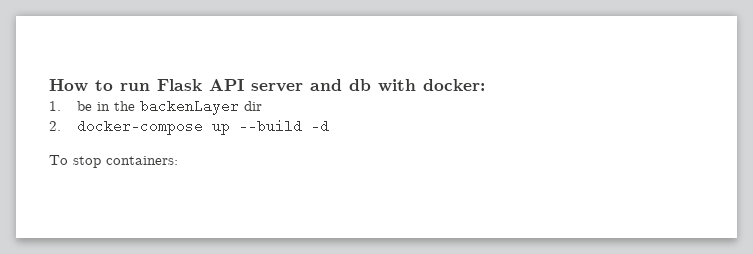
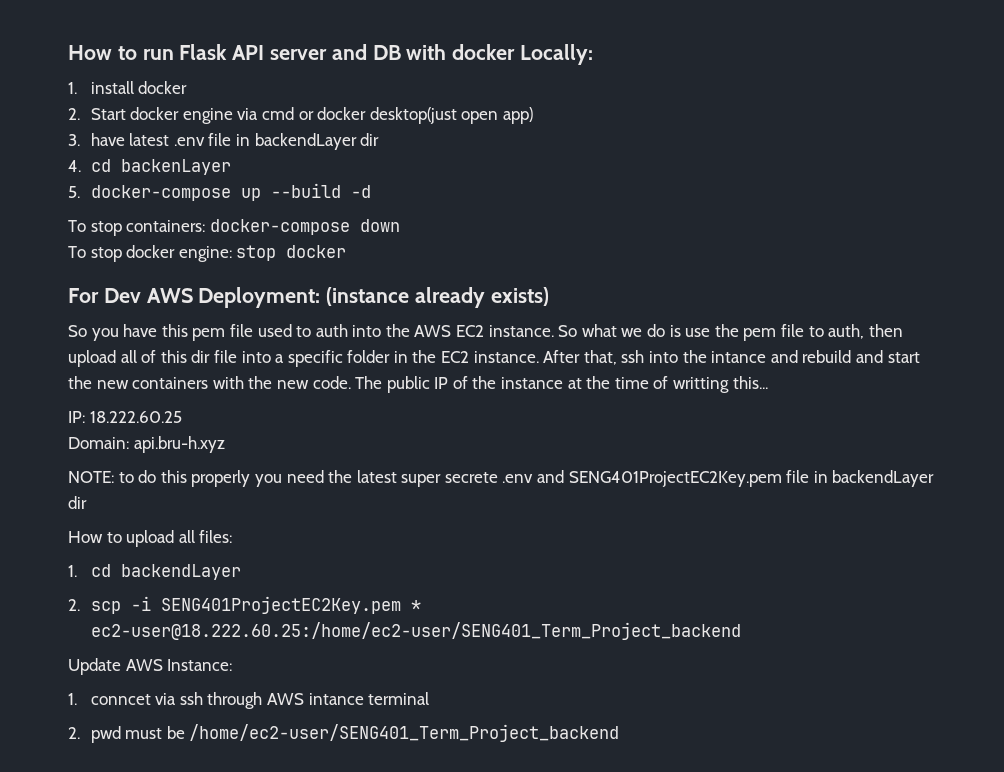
- How to run Flask API server and db with docker:
- 1. be in the backenLayer dir
- 2. docker-compose up --build -d
+ How to run Flask API server and DB with docker Locally:
+ 1. install docker
+ 2. Start docker engine via cmd or docker desktop(just open app)
+ 3. have latest .env file in backendLayer dir
+ 4. cd backenLayer
+ 5. docker-compose up --build -d
- To stop containers:
+ To stop containers: docker-compose down
+ To stop docker engine: stop docker
+ For Dev AWS Deployment: (instance already exists)
+ So you have this pem file used to auth into the AWS EC2 instance. So what we do is use the pem file to auth, then upload all of this dir file into a specific folder in the EC2 instance. After that, ssh into the intance and rebuild and start the new containers with the new code. The public IP of the instance at the time of writting this...
+ IP: 18.222.60.25
+ Domain: api.bru-h.xyz
+ NOTE: to do this properly you need the latest super secrete .env and SENG401ProjectEC2Key.pem file in backendLayer dir
+ How to upload all files:
+ 1. cd backendLayer
+ 2. scp -i SENG401ProjectEC2Key.pem * ec2-user@18.222.60.25:/home/ec2-user/SENG401_Term_Project_backend
+ Update AWS Instance:
+ 1. conncet via ssh through AWS intance terminal
+ 2. pwd must be /home/ec2-user/SENG401_Term_Project_backend

